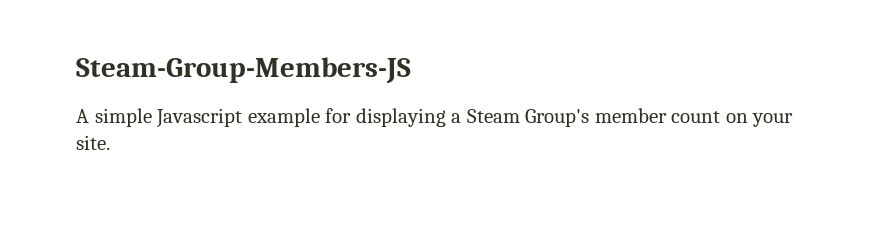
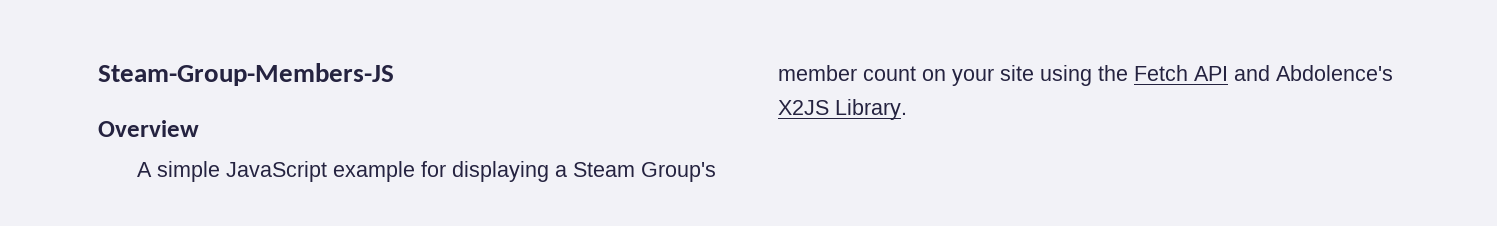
+ Overview
- A simple Javascript example for displaying a Steam Group's member count on your site.
+ A simple JavaScript example for displaying a Steam Group's member count on your site using the Fetch API and Abdolence's X2JS Library.

